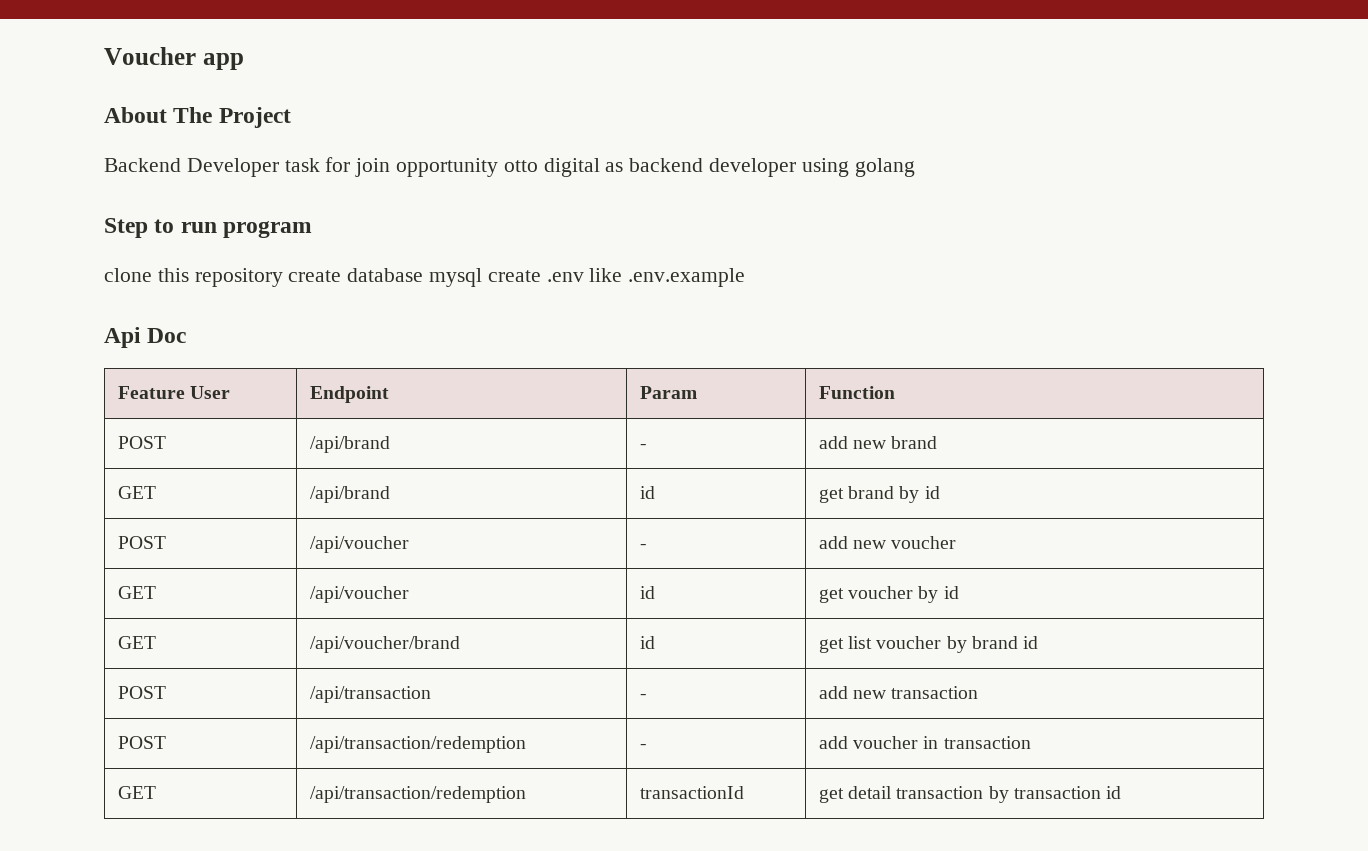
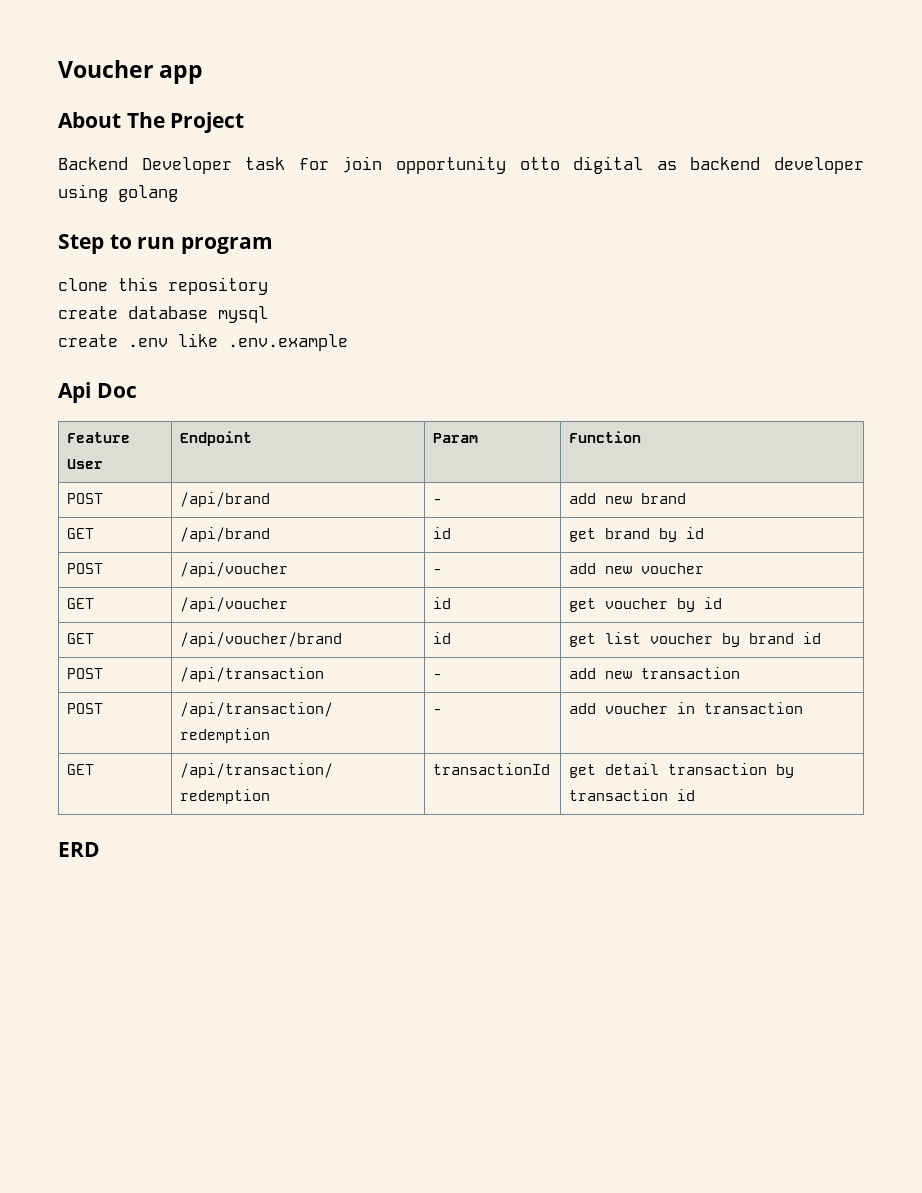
- clone this repository create database mysql create .env like .env.example
+ clone this repository
+ create database mysql
+ create .env like .env.example
+ ERD

